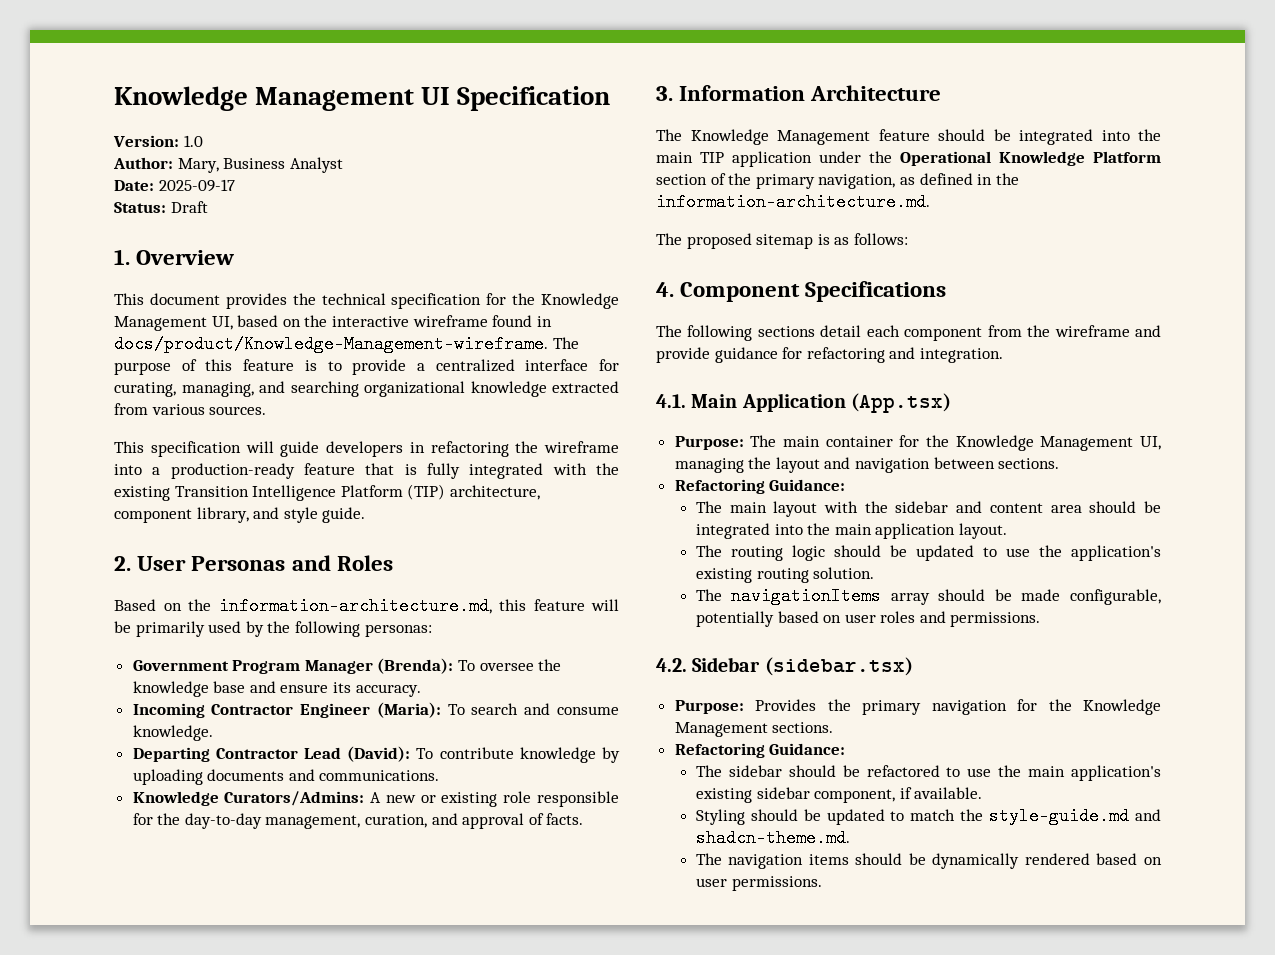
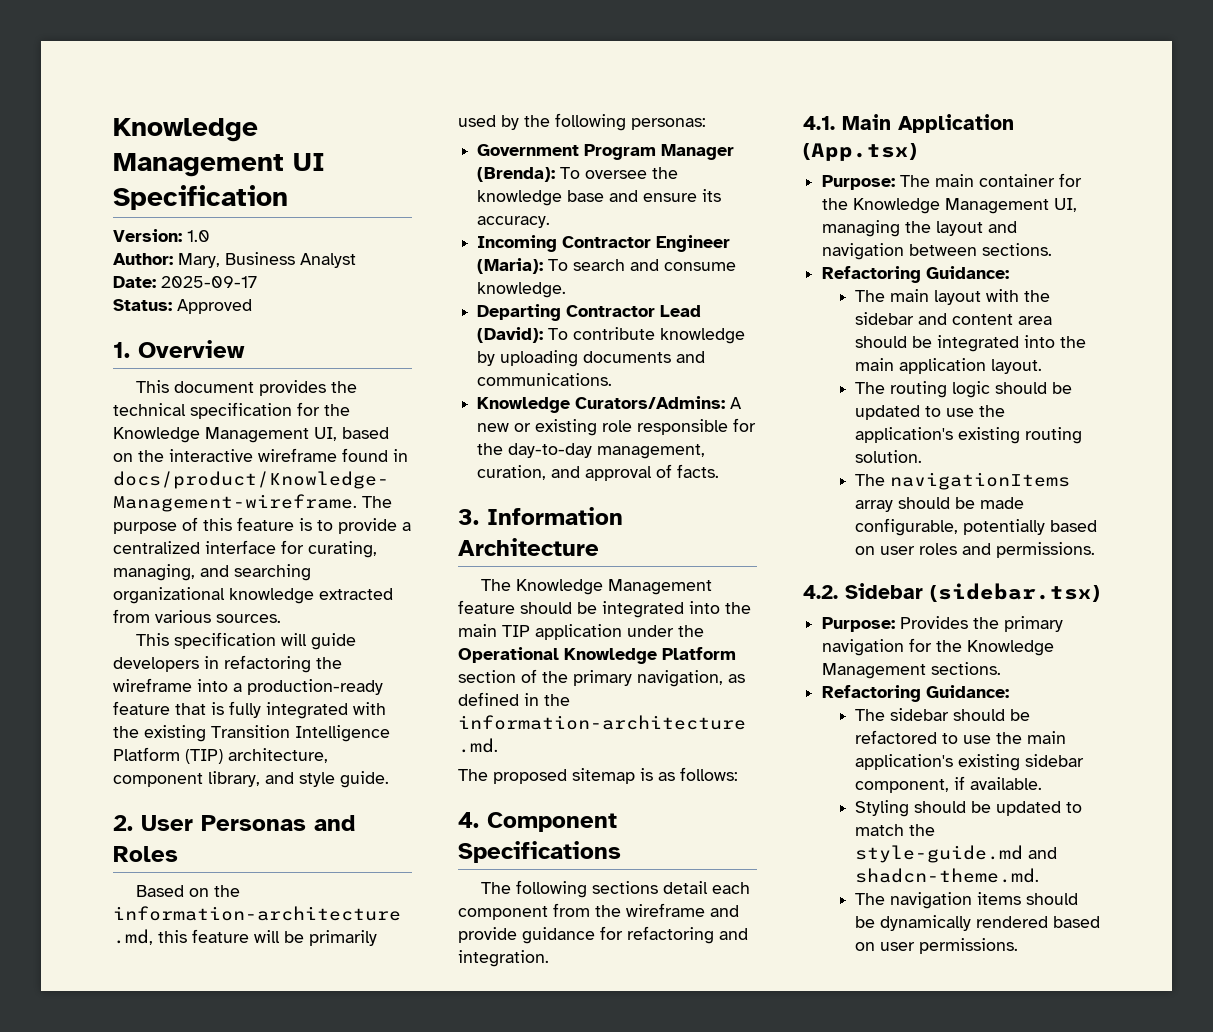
- Status: Draft
+ Status: Approved

